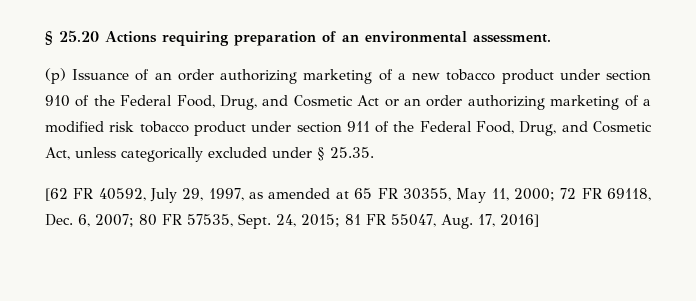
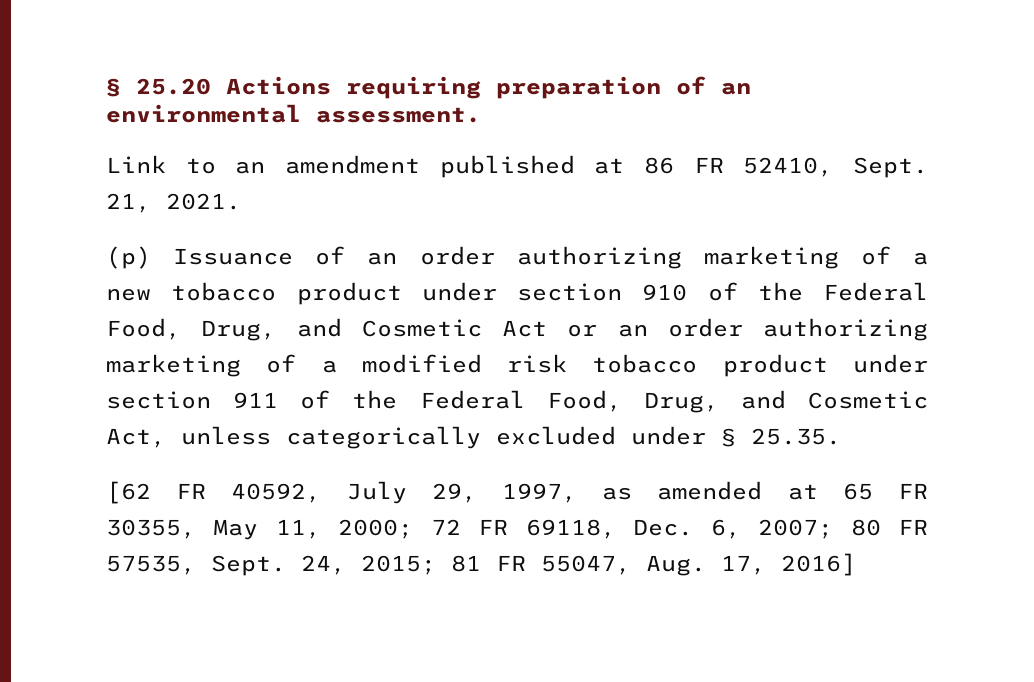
+ Link to an amendment published at 86 FR 52410, Sept. 21, 2021.

